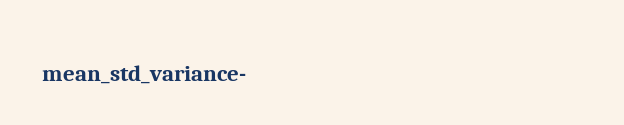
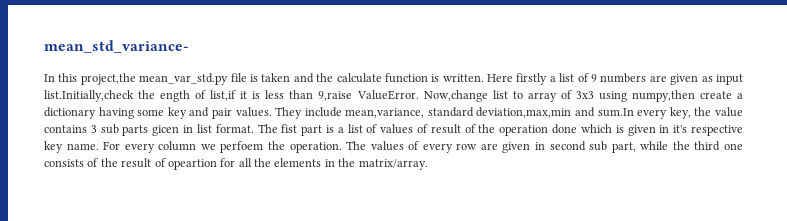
+ In this project,the mean_var_std.py file is taken and the calculate function is written. Here firstly a list of 9 numbers are given as input list.Initially,check the ength of list,if it is less than 9,raise ValueError. Now,change list to array of 3x3 using numpy,then create a dictionary having some key and pair values. They include mean,variance, standard deviation,max,min and sum.In every key, the value contains 3 sub parts gicen in list format. The fist part is a list of values of result of the operation done which is given in it's respective key name. For every column we perfoem the operation. The values of every row are given in second sub part, while the third one consists of the result of opeartion for all the elements in the matrix/array.

